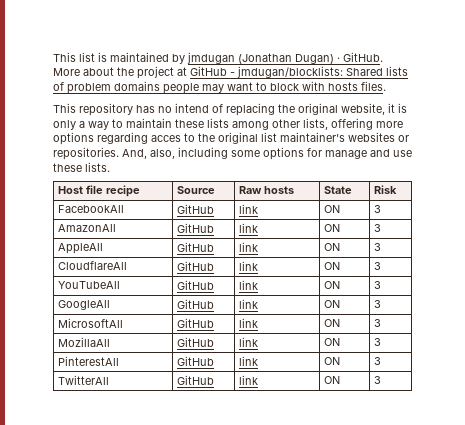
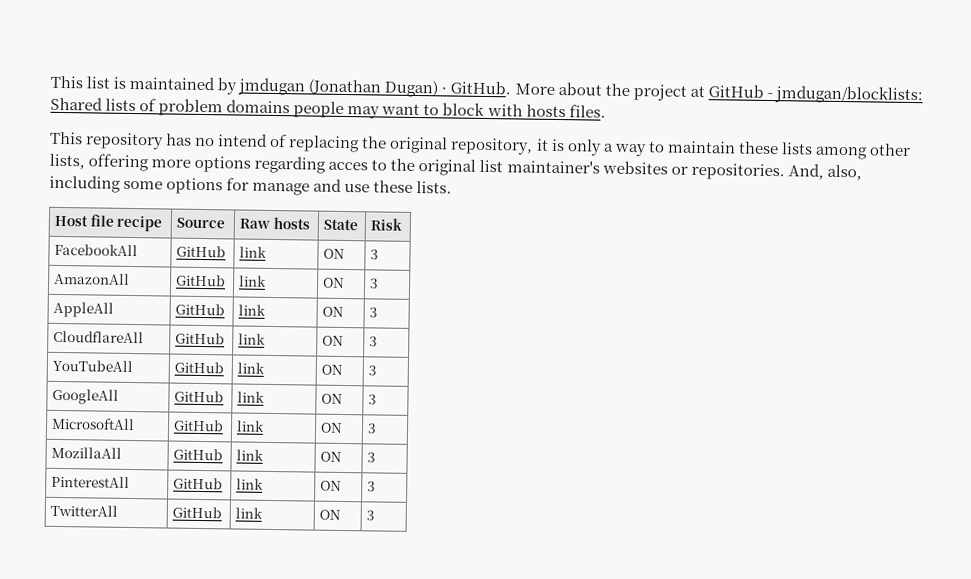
- This repository has no intend of replacing the original website, it is only a way to maintain these lists among other lists, offering more options regarding acces to the original list maintainer's websites or repositories.
+ This repository has no intend of replacing the original repository, it is only a way to maintain these lists among other lists, offering more options regarding acces to the original list maintainer's websites or repositories.

